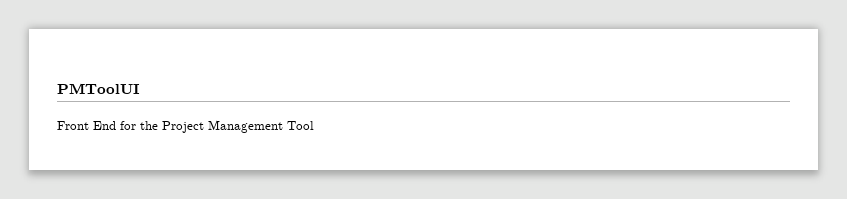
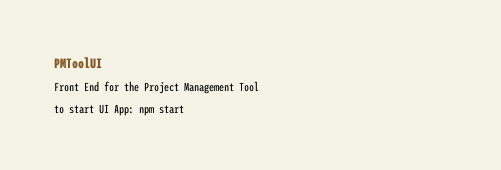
+ to start UI App: npm start

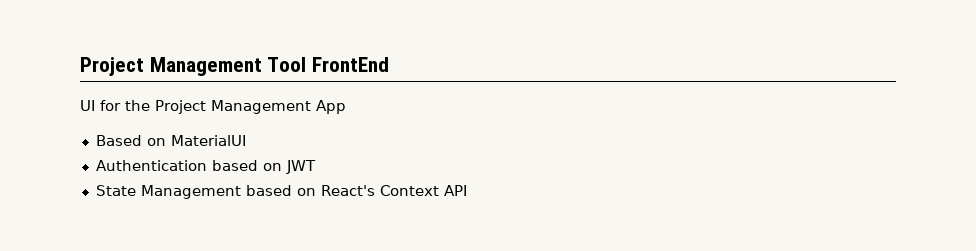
- PMToolUI
- Front End for the Project Management Tool
- to start UI App: npm start
+ Project Management Tool FrontEnd
+ UI for the Project Management App
+ Based on MaterialUI
+ Authentication based on JWT
+ State Management based on React's Context API

